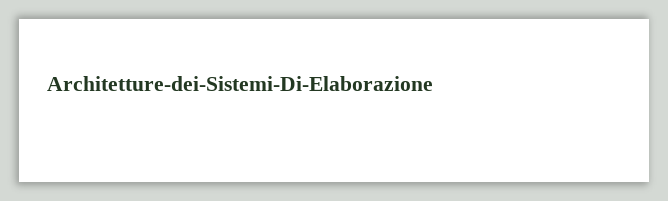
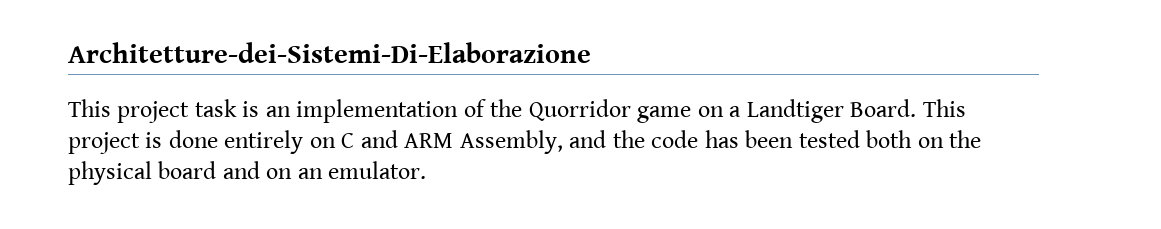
+ This project task is an implementation of the Quorridor game on a Landtiger Board. This project is done entirely on C and ARM Assembly, and the code has been tested both on the physical board and on an emulator.

